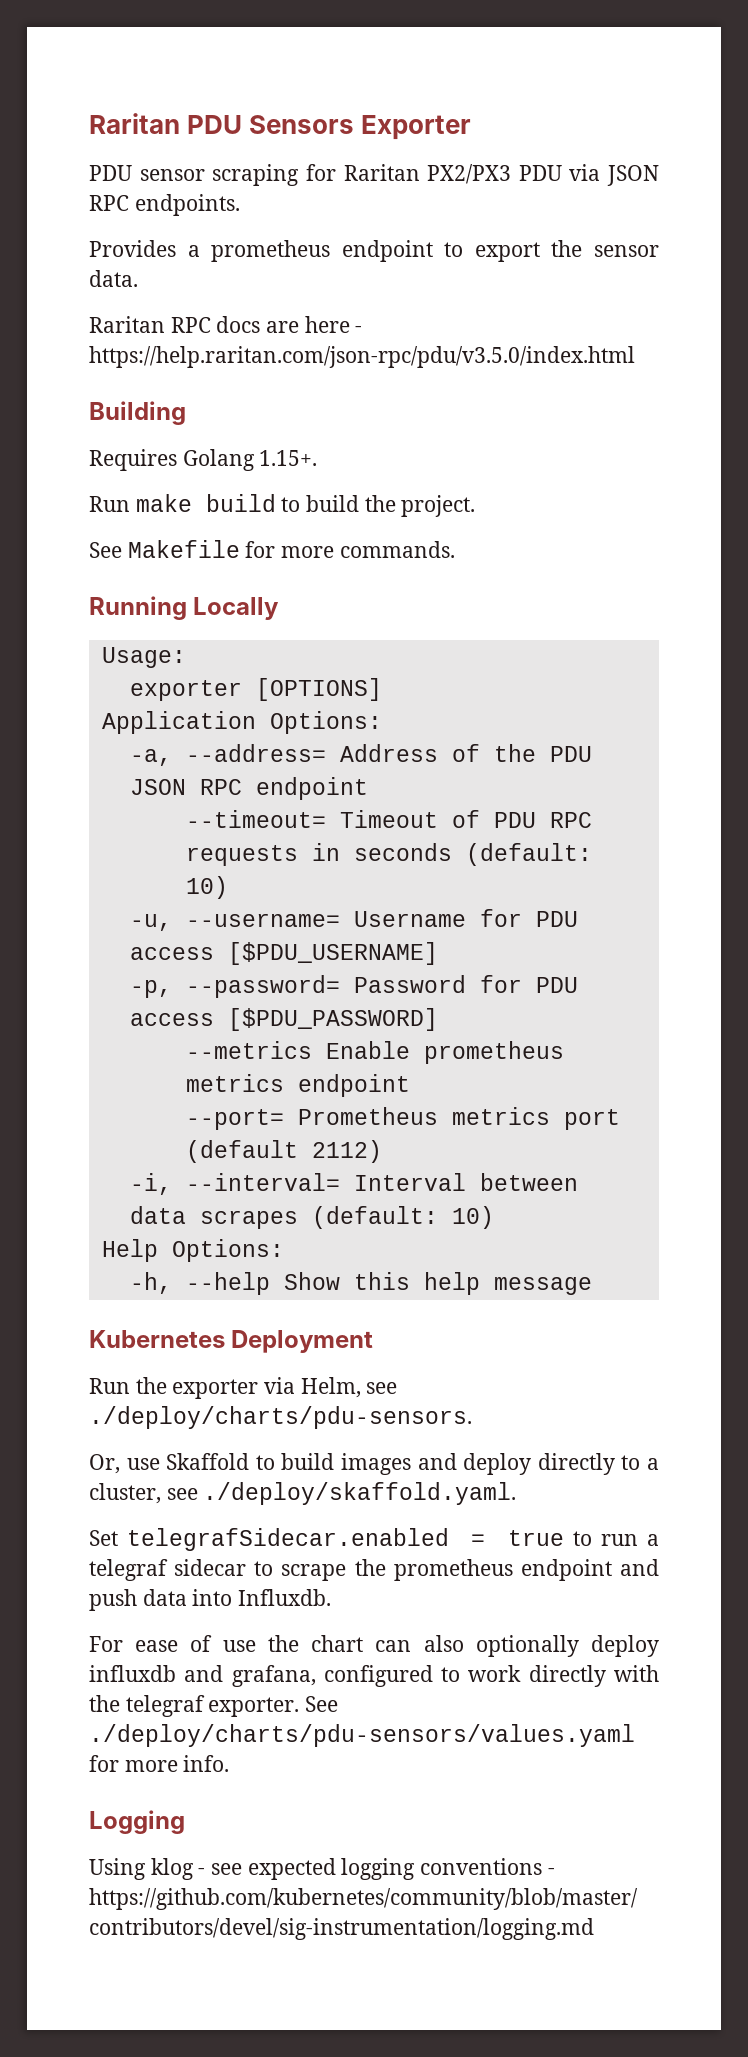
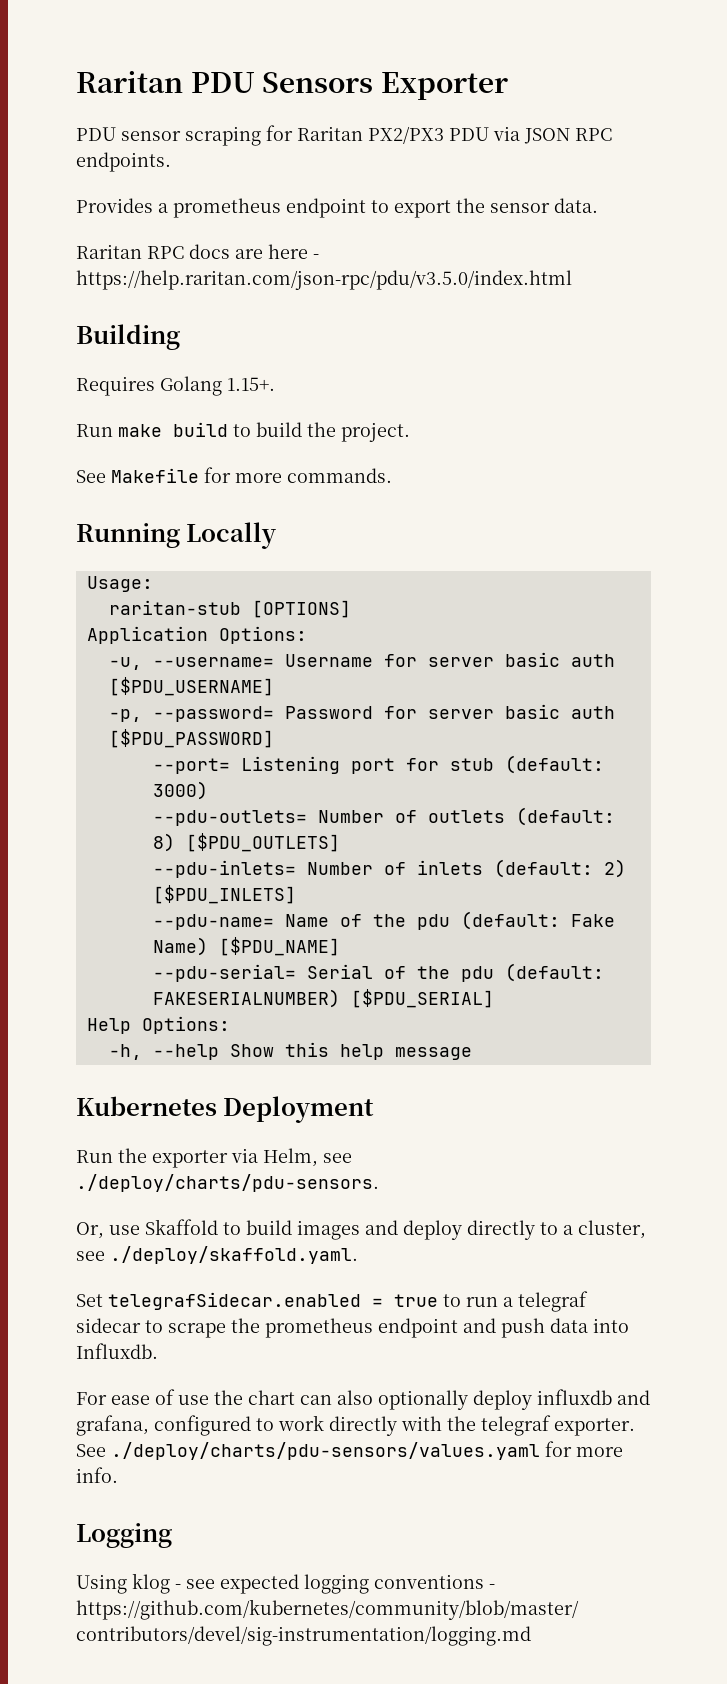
- exporter [OPTIONS]
+ raritan-stub [OPTIONS]
- -a, --address= Address of the PDU JSON RPC endpoint
- --timeout= Timeout of PDU RPC requests in seconds (default: 10)
- -u, --username= Username for PDU access [$PDU_USERNAME]
+ -u, --username= Username for server basic auth [$PDU_USERNAME]
- -p, --password= Password for PDU access [$PDU_PASSWORD]
- --metrics Enable prometheus metrics endpoint
- --port= Prometheus metrics port (default 2112)
- -i, --interval= Interval between data scrapes (default: 10)
+ -p, --password= Password for server basic auth [$PDU_PASSWORD]
+ --port= Listening port for stub (default: 3000)
+ --pdu-outlets= Number of outlets (default: 8) [$PDU_OUTLETS]
+ --pdu-inlets= Number of inlets (default: 2) [$PDU_INLETS]
+ --pdu-name= Name of the pdu (default: Fake Name) [$PDU_NAME]
+ --pdu-serial= Serial of the pdu (default: FAKESERIALNUMBER) [$PDU_SERIAL]

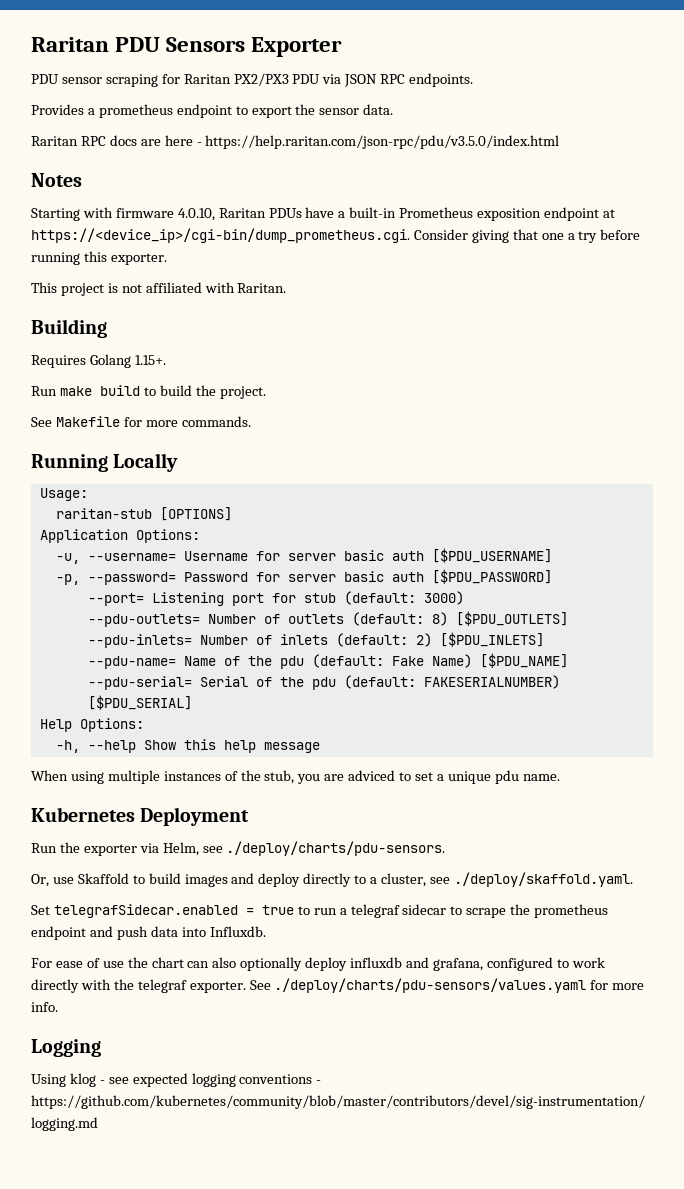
+ Notes
+ Starting with firmware 4.0.10, Raritan PDUs have a built-in Prometheus exposition endpoint at https://<device_ip>/cgi-bin/dump_prometheus.cgi. Consider giving that one a try before running this exporter.
+ This project is not affiliated with Raritan.
+ When using multiple instances of the stub, you are adviced to set a unique pdu name.

